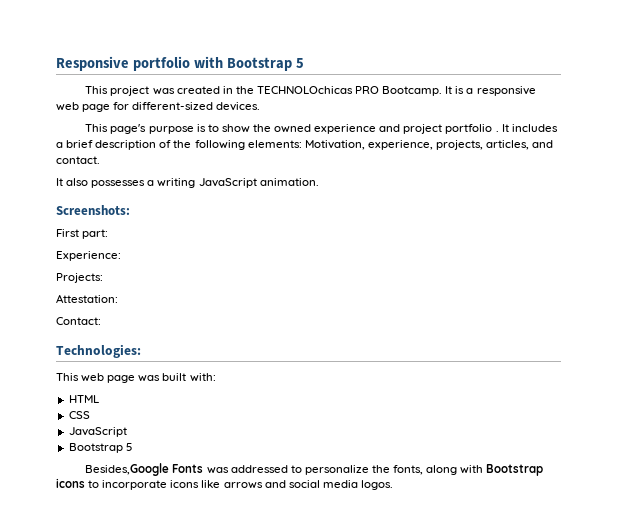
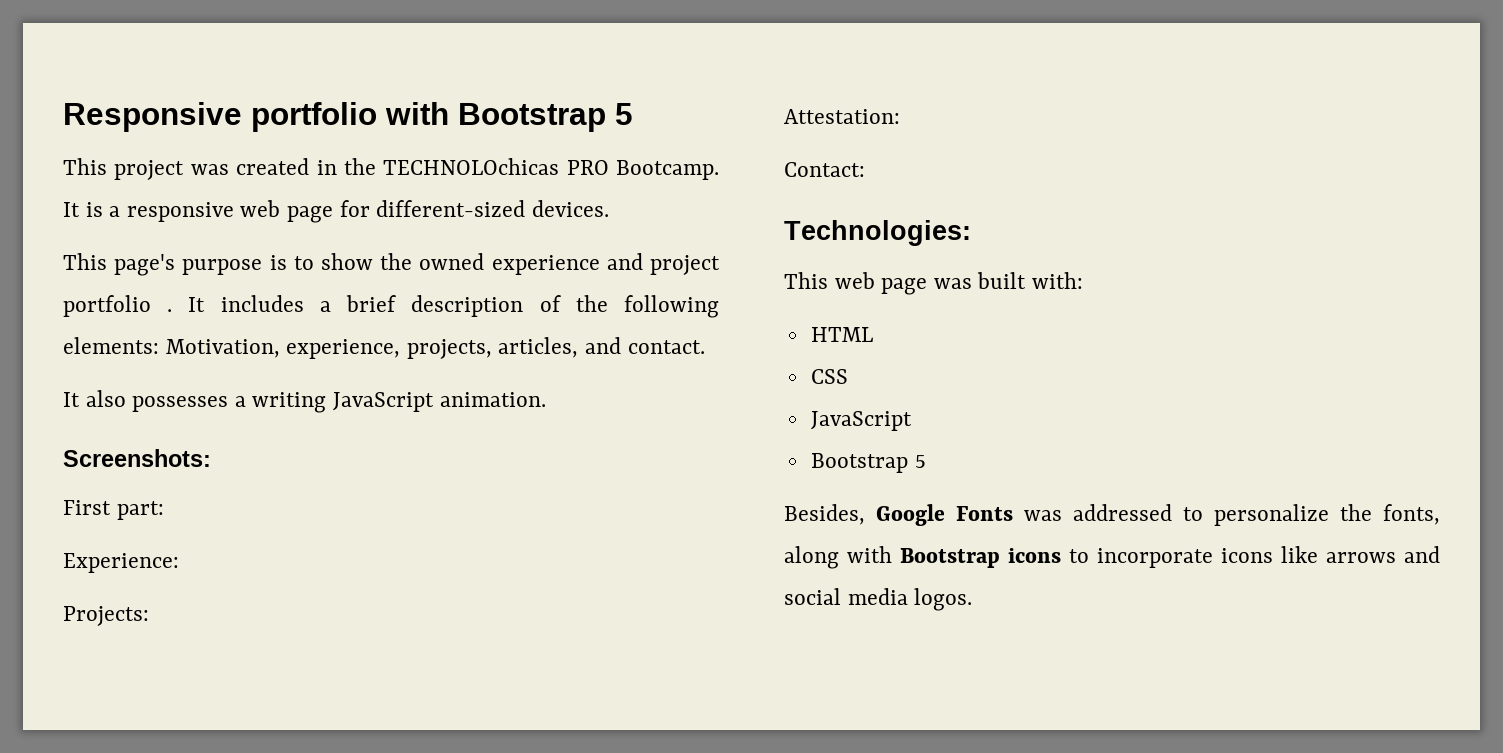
- Besides,Google Fonts was addressed to personalize the fonts, along with Bootstrap icons to incorporate icons like arrows and social media logos.
+ Besides, Google Fonts was addressed to personalize the fonts, along with Bootstrap icons to incorporate icons like arrows and social media logos.

